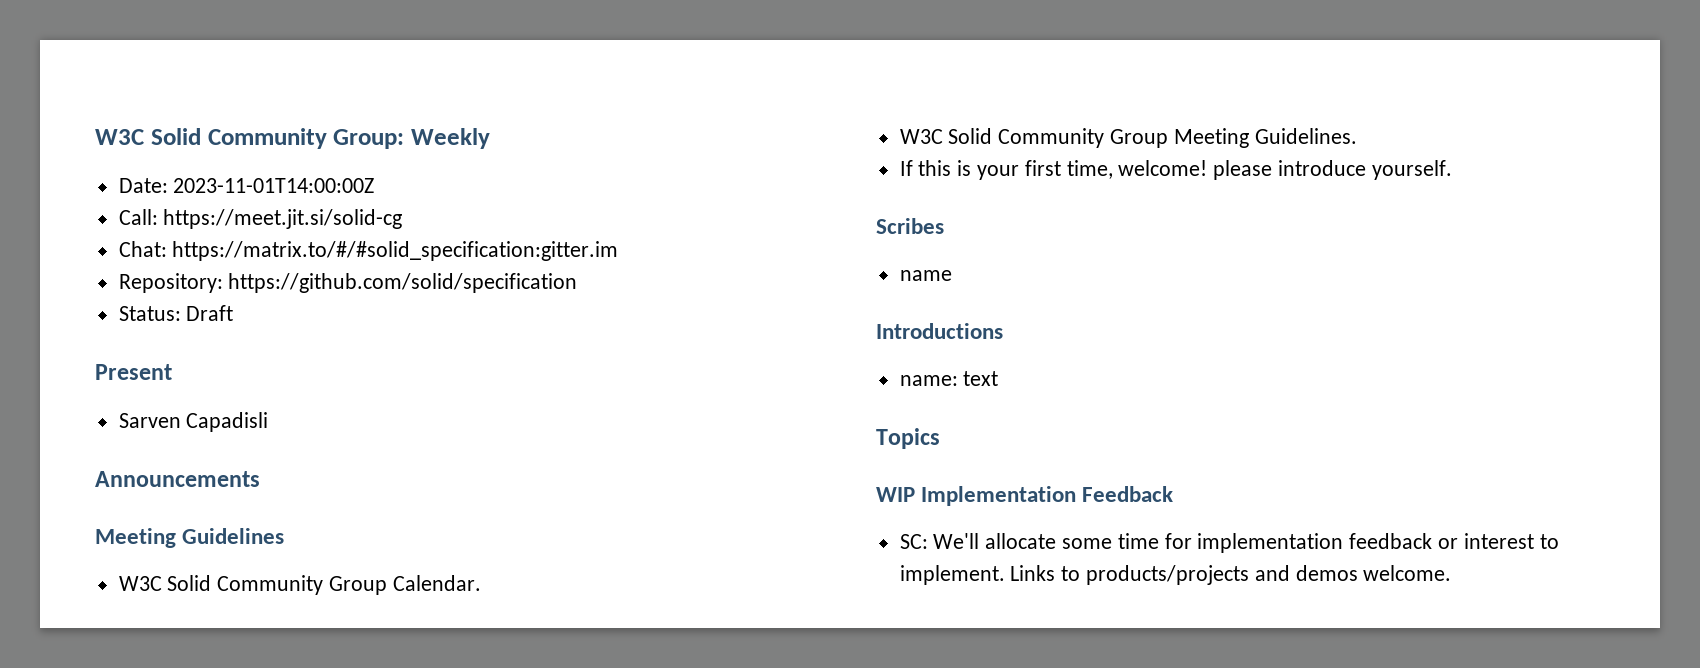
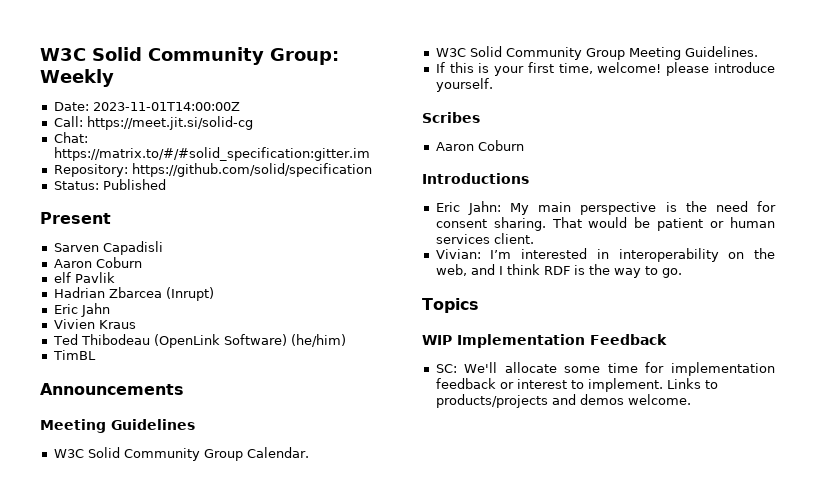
- Status: Draft
+ Status: Published
  Sarven Capadisli
+ Aaron Coburn
+ elf Pavlik
+ Hadrian Zbarcea (Inrupt)
+ Eric Jahn
+ Vivien Kraus
+ Ted Thibodeau (OpenLink Software) (he/him)
+ TimBL
  Scribes
- name
+ Aaron Coburn
- name: text
+ Eric Jahn: My main perspective is the need for consent sharing. That would be patient or human services client.
+ Vivian: I’m interested in interoperability on the web, and I think RDF is the way to go.

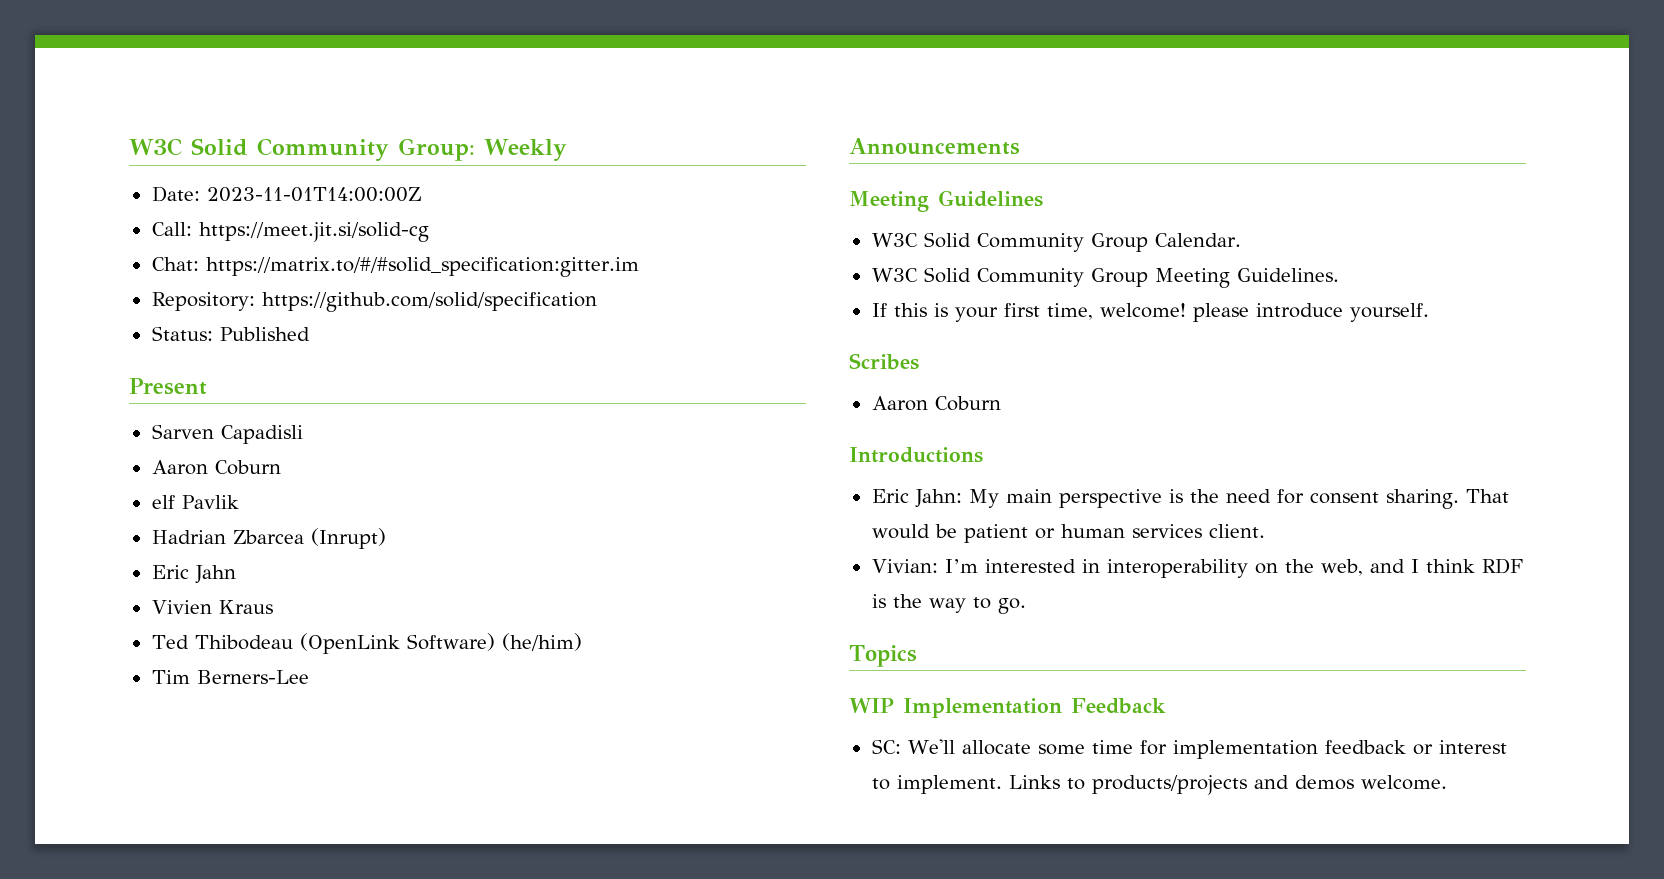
- TimBL
+ Tim Berners-Lee

